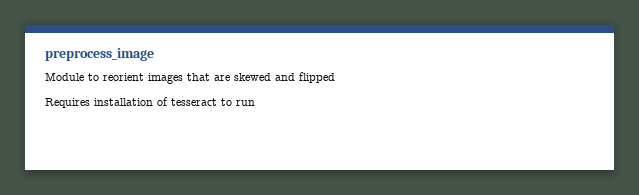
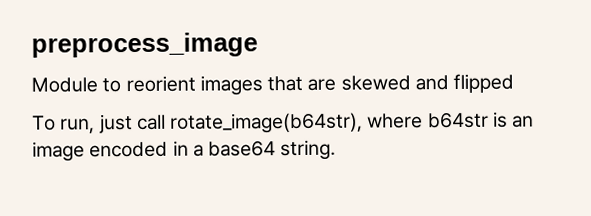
- Requires installation of tesseract to run
+ To run, just call rotate_image(b64str), where b64str is an image encoded in a base64 string.

